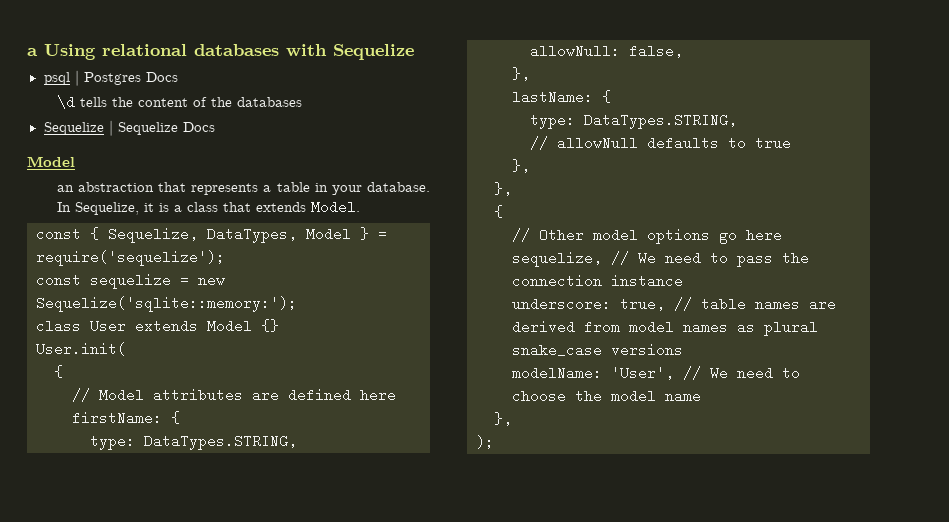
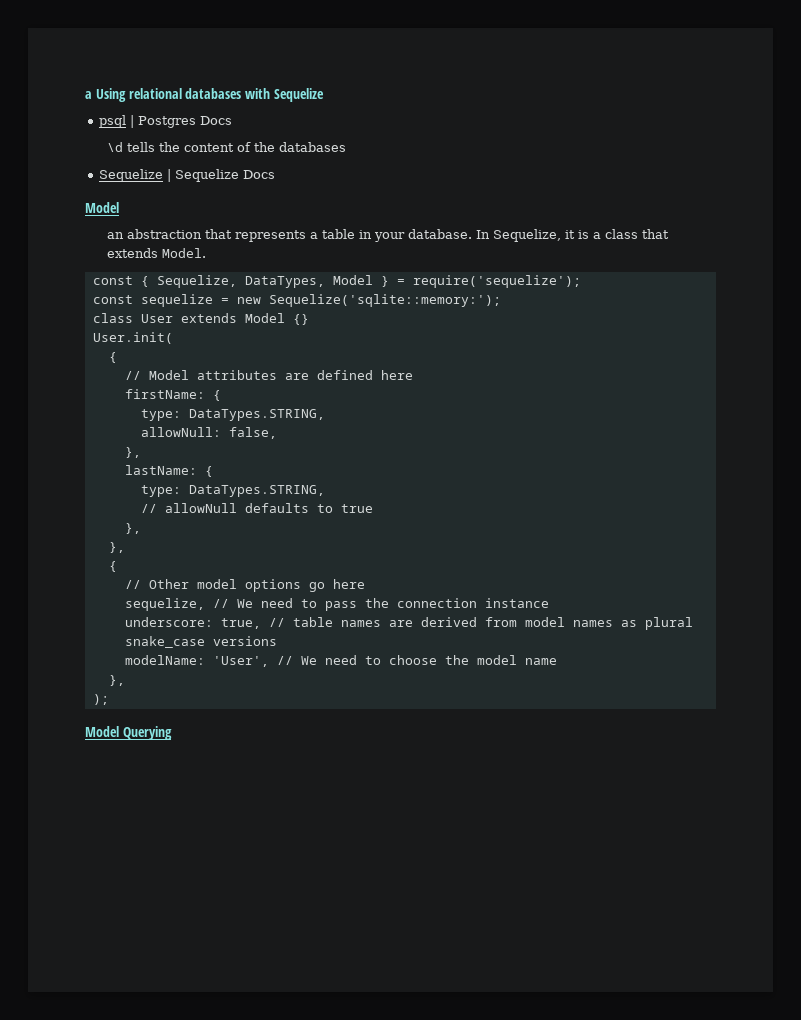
+ Model Querying

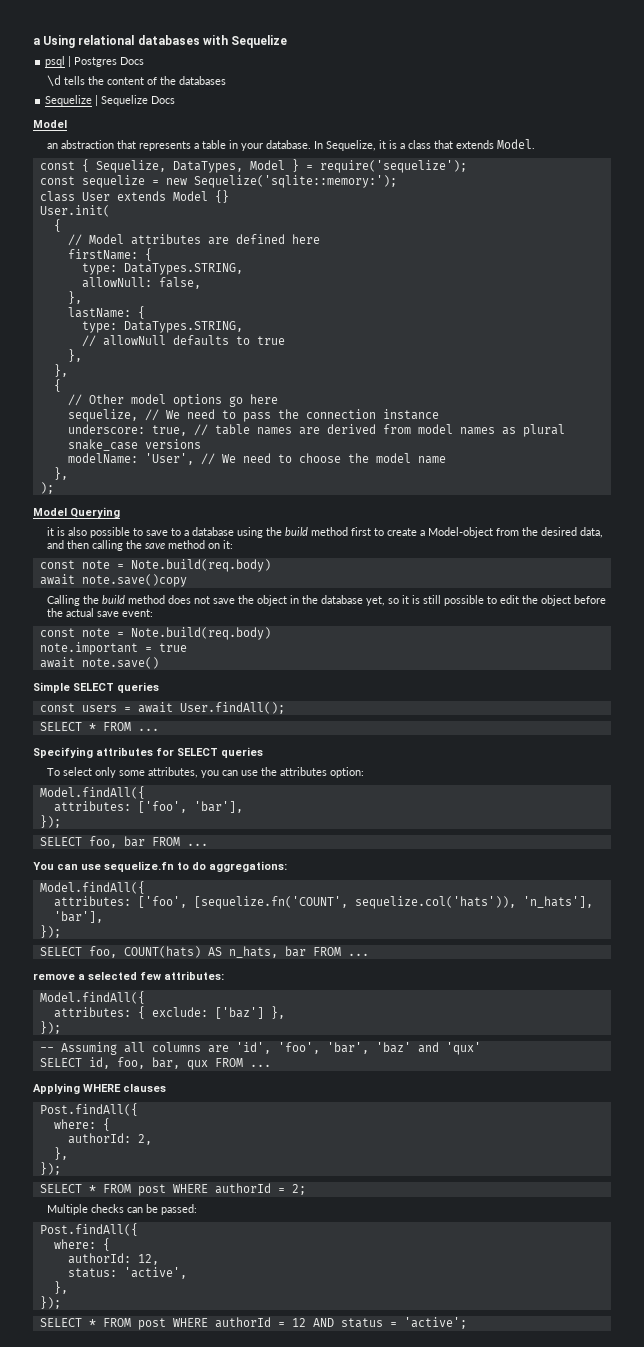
+ it is also possible to save to a database using the build method first to create a Model-object from the desired data, and then calling the save method on it:
+ const note = Note.build(req.body)
+ await note.save()copy
+ Calling the build method does not save the object in the database yet, so it is still possible to edit the object before the actual save event:
+ const note = Note.build(req.body)
+ note.important = true
+ await note.save()
+ Simple SELECT queries
+ const users = await User.findAll();
+ SELECT * FROM ...
+ Specifying attributes for SELECT queries
+ To select only some attributes, you can use the attributes option:
+ Model.findAll({
+ attributes: ['foo', 'bar'],
+ });
+ SELECT foo, bar FROM ...
+ You can use sequelize.fn to do aggregations:
+ Model.findAll({
+ attributes: ['foo', [sequelize.fn('COUNT', sequelize.col('hats')), 'n_hats'], 'bar'],
+ });
+ SELECT foo, COUNT(hats) AS n_hats, bar FROM ...
+ remove a selected few attributes:
+ Model.findAll({
+ attributes: { exclude: ['baz'] },
+ });
+ -- Assuming all columns are 'id', 'foo', 'bar', 'baz' and 'qux'
+ SELECT id, foo, bar, qux FROM ...
+ Applying WHERE clauses
+ Post.findAll({
+ where: {
+ authorId: 2,
+ },
+ });
+ SELECT * FROM post WHERE authorId = 2;
+ Multiple checks can be passed:
+ Post.findAll({
+ where: {
+ authorId: 12,
+ status: 'active',
+ },
+ });
+ SELECT * FROM post WHERE authorId = 12 AND status = 'active';

